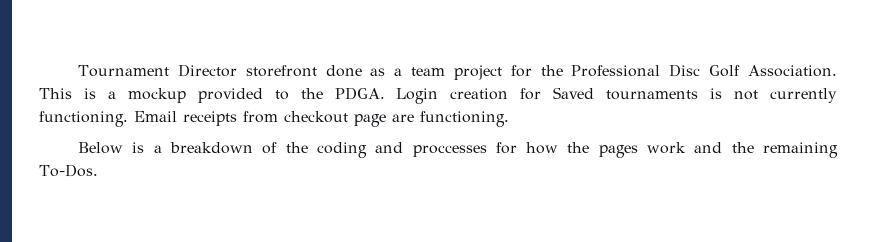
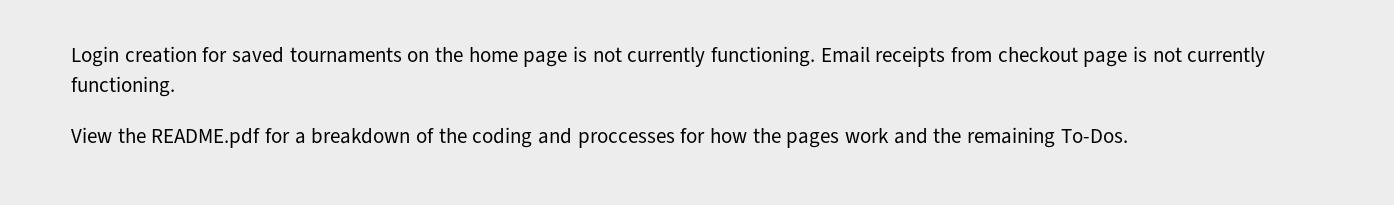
- Tournament Director storefront done as a team project for the Professional Disc Golf Association. This is a mockup provided to the PDGA. Login creation for Saved tournaments is not currently functioning.
+ Login creation for saved tournaments on the home page is not currently functioning.
- Email receipts from checkout page are functioning.
- Below is a breakdown of the coding and proccesses for how the pages work and the remaining To-Dos.
+ Email receipts from checkout page is not currently functioning.
+ View the README.pdf for a breakdown of the coding and proccesses for how the pages work and the remaining To-Dos.

